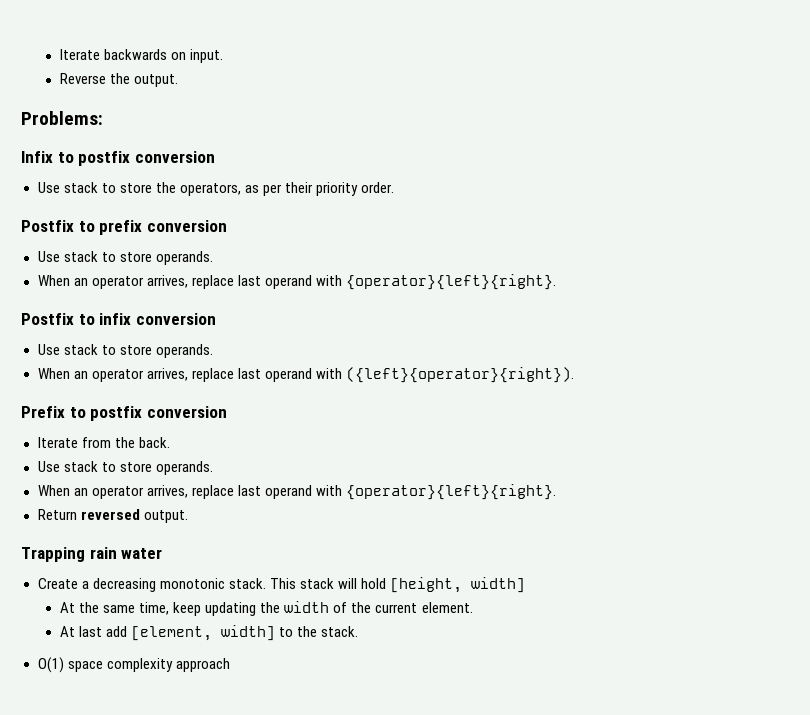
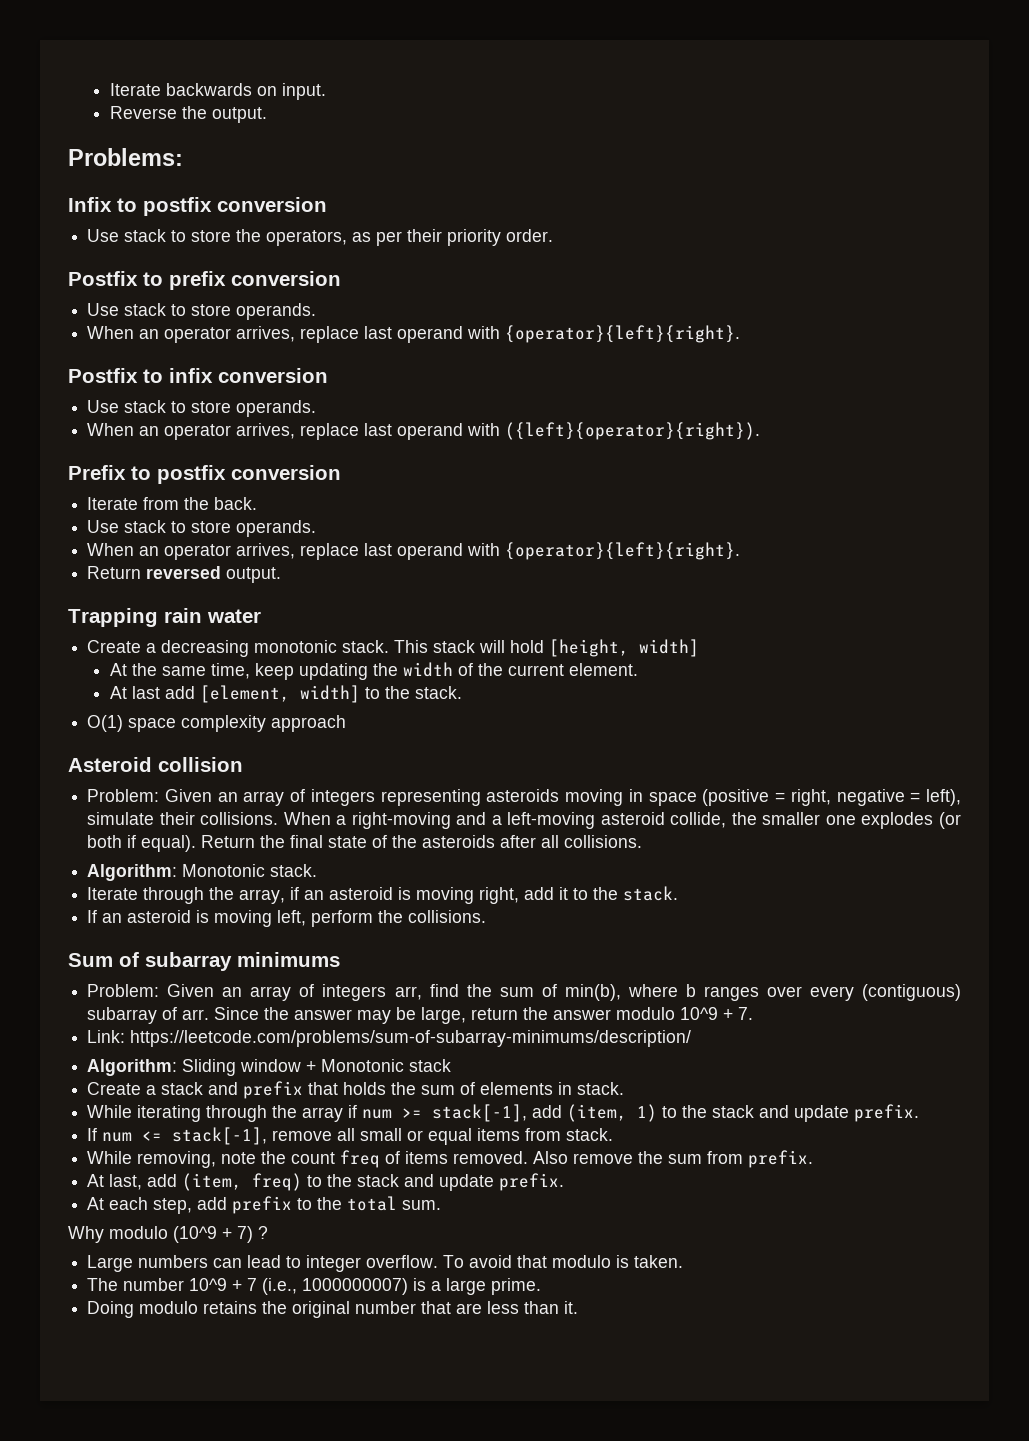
+ Asteroid collision
+ Problem: Given an array of integers representing asteroids moving in space (positive = right, negative = left), simulate their collisions. When a right-moving and a left-moving asteroid collide, the smaller one explodes (or both if equal). Return the final state of the asteroids after all collisions.
+ Algorithm: Monotonic stack.
+ Iterate through the array, if an asteroid is moving right, add it to the stack.
+ If an asteroid is moving left, perform the collisions.
+ Sum of subarray minimums
+ Problem: Given an array of integers arr, find the sum of min(b), where b ranges over every (contiguous) subarray of arr. Since the answer may be large, return the answer modulo 10^9 + 7.
+ Link: https://leetcode.com/problems/sum-of-subarray-minimums/description/
+ Algorithm: Sliding window + Monotonic stack
+ Create a stack and prefix that holds the sum of elements in stack.
+ While iterating through the array if num >= stack[-1], add (item, 1) to the stack and update prefix.
+ If num <= stack[-1], remove all small or equal items from stack.
+ While removing, note the count freq of items removed. Also remove the sum from prefix.
+ At last, add (item, freq) to the stack and update prefix.
+ At each step, add prefix to the total sum.
+ Why modulo (10^9 + 7) ?
+ Large numbers can lead to integer overflow. To avoid that modulo is taken.
+ The number 10^9 + 7 (i.e., 1000000007) is a large prime.
+ Doing modulo retains the original number that are less than it.

